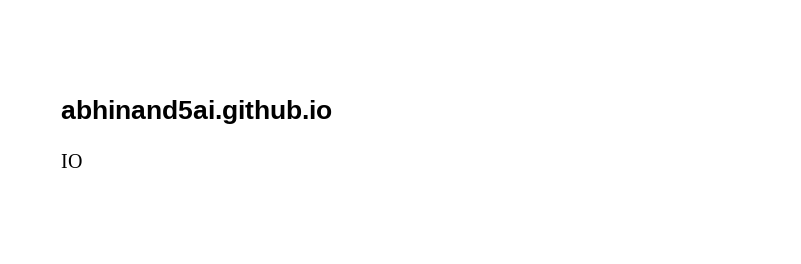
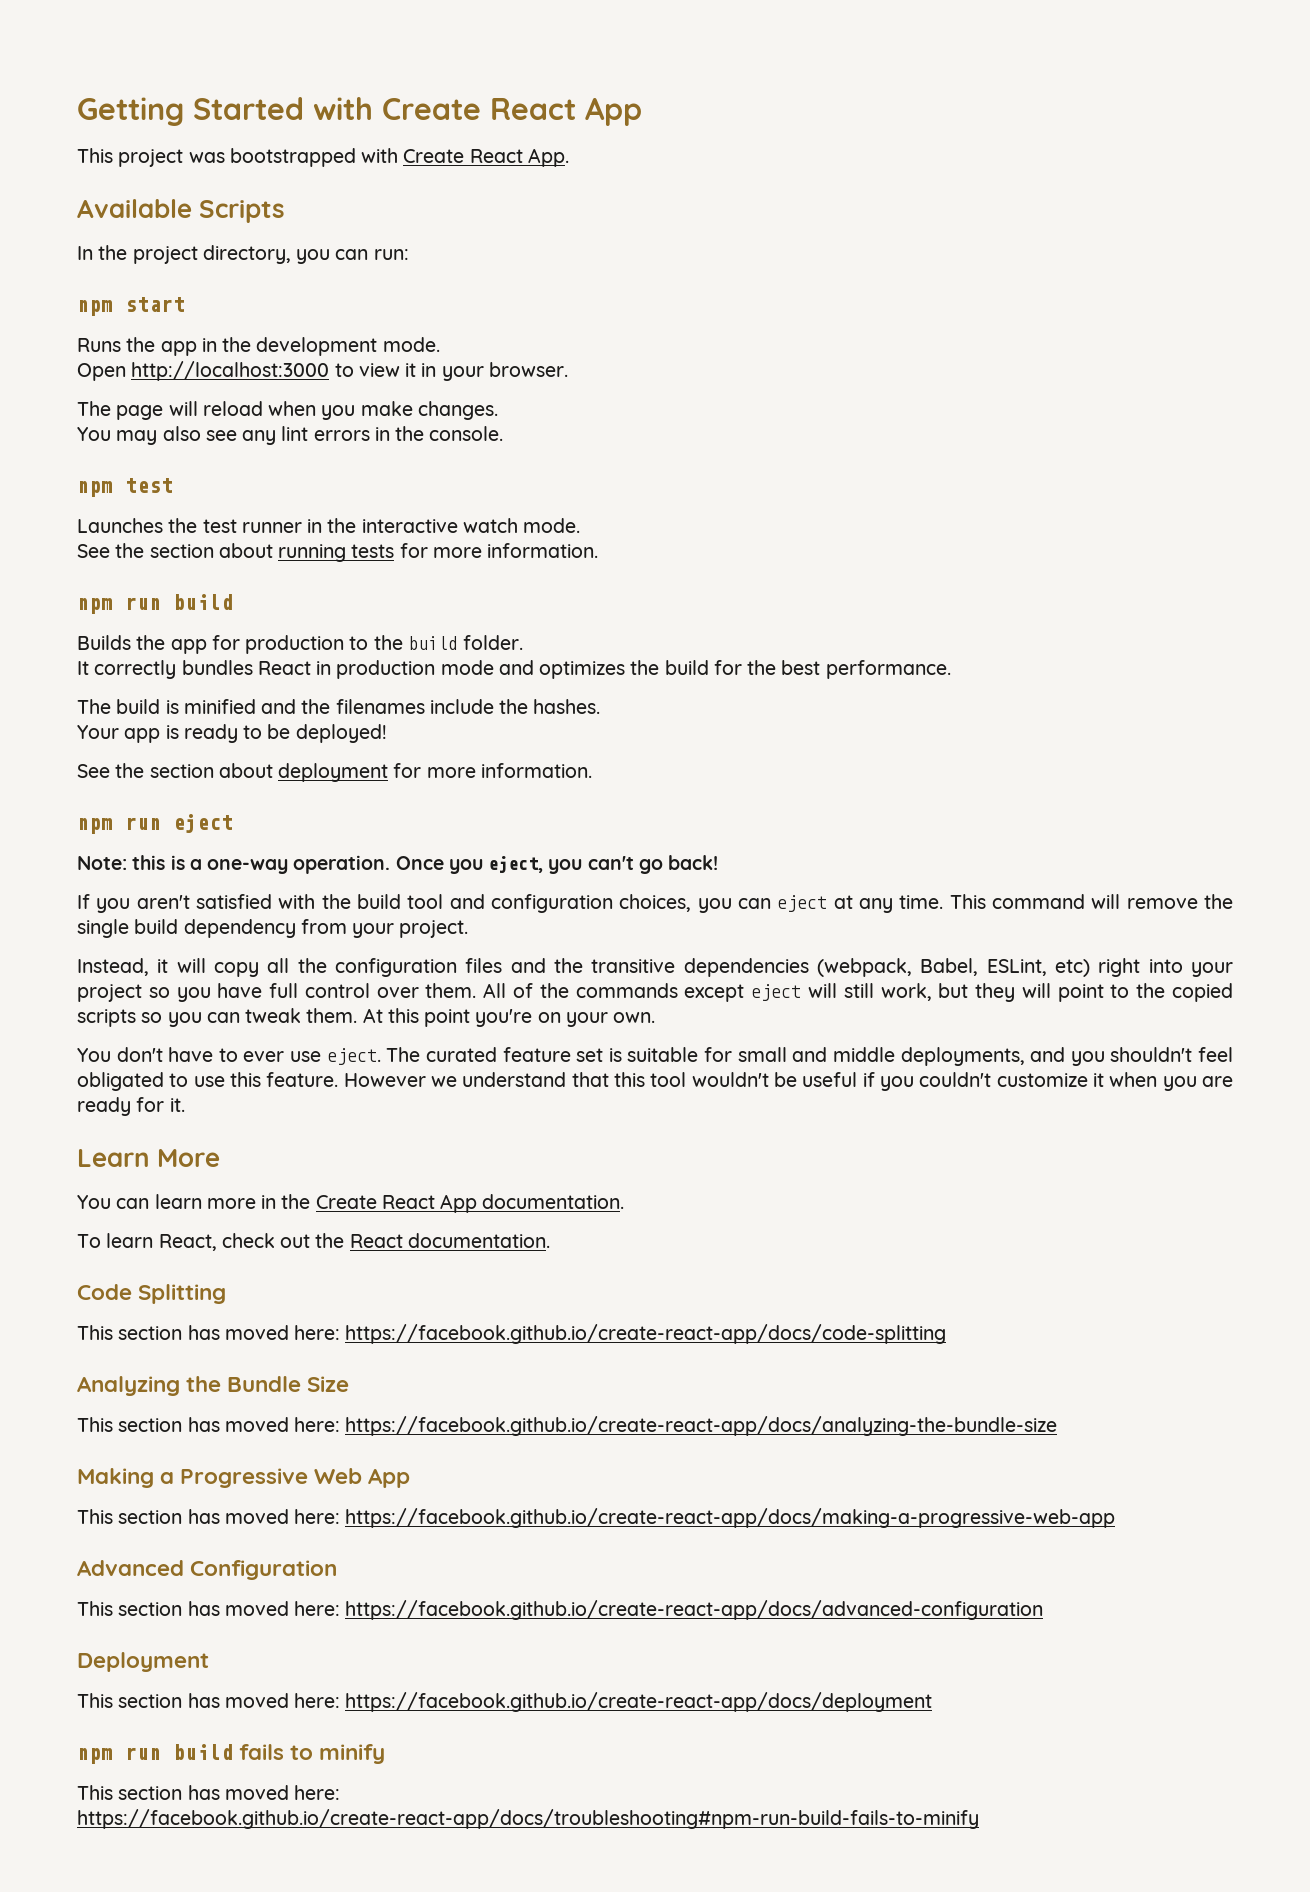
- abhinand5ai.github.io
- IO
+ Getting Started with Create React App
+ This project was bootstrapped with Create React App.
+ Available Scripts
+ In the project directory, you can run:
+ npm start
+ Runs the app in the development mode.
+ Open http://localhost:3000 to view it in your browser.
+ The page will reload when you make changes.
+ You may also see any lint errors in the console.
+ npm test
+ Launches the test runner in the interactive watch mode.
+ See the section about running tests for more information.
+ npm run build
+ Builds the app for production to the build folder.
+ It correctly bundles React in production mode and optimizes the build for the best performance.
+ The build is minified and the filenames include the hashes.
+ Your app is ready to be deployed!
+ See the section about deployment for more information.
+ npm run eject
+ Note: this is a one-way operation. Once you eject, you can't go back!
+ If you aren't satisfied with the build tool and configuration choices, you can eject at any time. This command will remove the single build dependency from your project.
+ Instead, it will copy all the configuration files and the transitive dependencies (webpack, Babel, ESLint, etc) right into your project so you have full control over them. All of the commands except eject will still work, but they will point to the copied scripts so you can tweak them. At this point you're on your own.
+ You don't have to ever use eject. The curated feature set is suitable for small and middle deployments, and you shouldn't feel obligated to use this feature. However we understand that this tool wouldn't be useful if you couldn't customize it when you are ready for it.
+ Learn More
+ You can learn more in the Create React App documentation.
+ To learn React, check out the React documentation.
+ Code Splitting
+ This section has moved here: https://facebook.github.io/create-react-app/docs/code-splitting
+ Analyzing the Bundle Size
+ This section has moved here: https://facebook.github.io/create-react-app/docs/analyzing-the-bundle-size
+ Making a Progressive Web App
+ This section has moved here: https://facebook.github.io/create-react-app/docs/making-a-progressive-web-app
+ Advanced Configuration
+ This section has moved here: https://facebook.github.io/create-react-app/docs/advanced-configuration
+ Deployment
+ This section has moved here: https://facebook.github.io/create-react-app/docs/deployment
+ npm run build fails to minify
+ This section has moved here: https://facebook.github.io/create-react-app/docs/troubleshooting#npm-run-build-fails-to-minify

